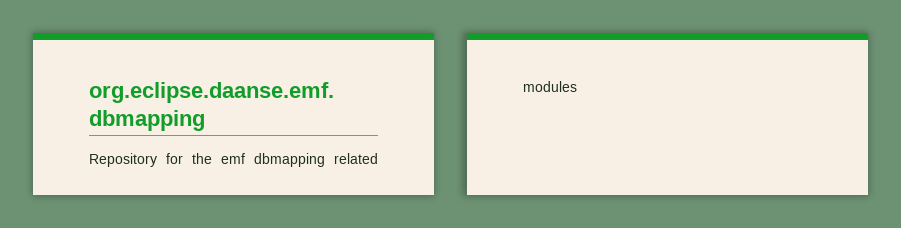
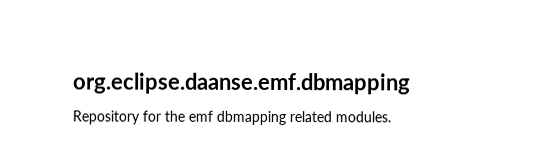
- Repository for the emf dbmapping related modules
+ Repository for the emf dbmapping related modules.

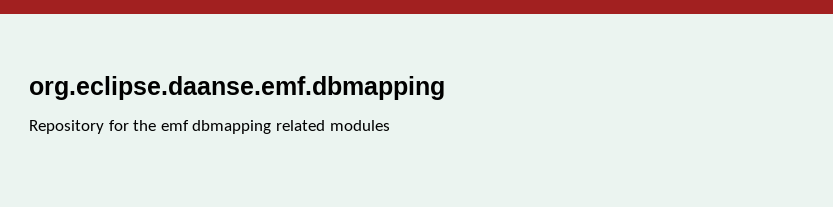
- Repository for the emf dbmapping related modules.
+ Repository for the emf dbmapping related modules

